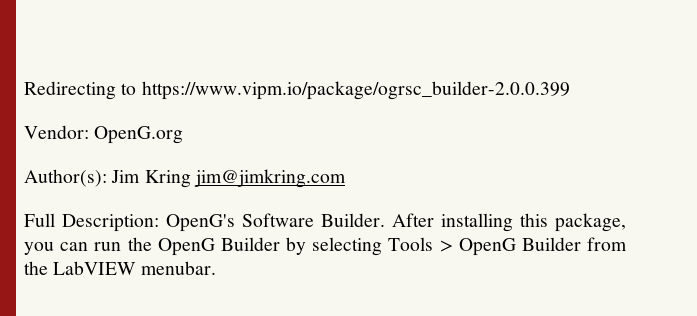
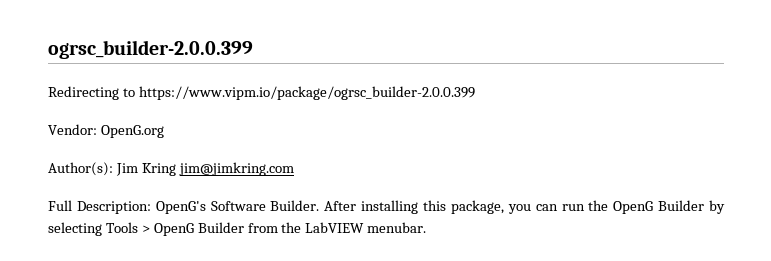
+ ogrsc_builder-2.0.0.399

